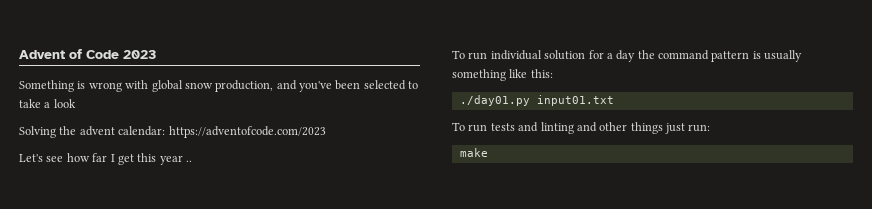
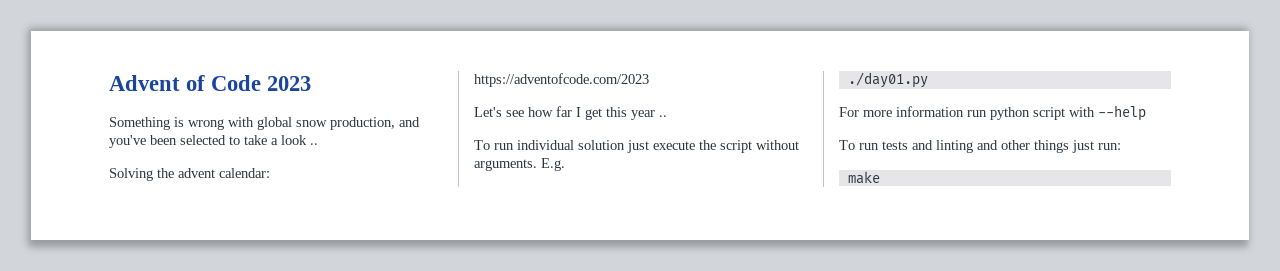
- Something is wrong with global snow production, and you've been selected to take a look
+ Something is wrong with global snow production, and you've been selected to take a look ..
- To run individual solution for a day the command pattern is usually something like this:
- ./day01.py input01.txt
+ To run individual solution just execute the script without arguments. E.g.
+ ./day01.py
+ For more information run python script with --help

